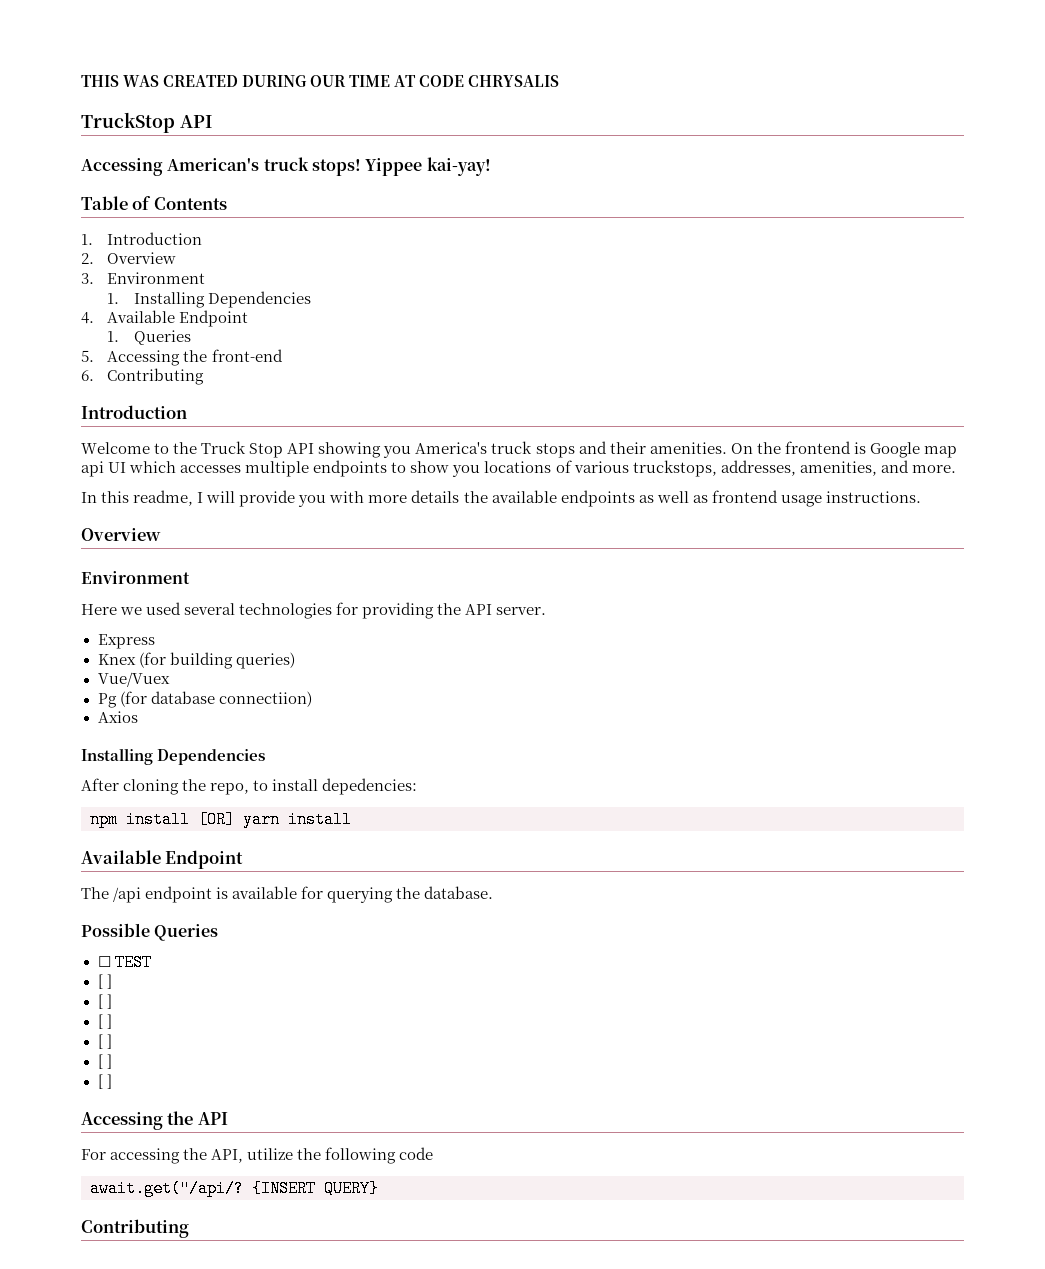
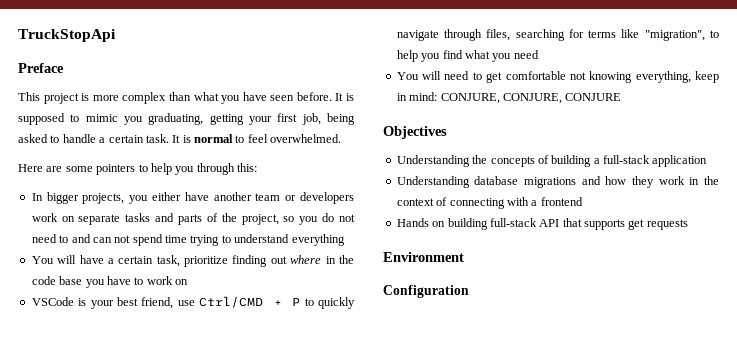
- THIS WAS CREATED DURING OUR TIME AT CODE CHRYSALIS
- TruckStop API
- Accessing American's truck stops! Yippee kai-yay!
- Table of Contents
- 1. Introduction
- 2. Overview
- 3. Environment
- 1. Installing Dependencies
- 4. Available Endpoint
- 1. Queries
- 5. Accessing the front-end
- 6. Contributing
- Introduction
- Welcome to the Truck Stop API showing you America's truck stops and their amenities. On the frontend is Google map api UI which accesses multiple endpoints to show you locations of various truckstops, addresses, amenities, and more.
- In this readme, I will provide you with more details the available endpoints as well as frontend usage instructions.
- Overview
+ TruckStopApi
+ Preface
+ This project is more complex than what you have seen before. It is supposed to mimic you graduating, getting your first job, being asked to handle a certain task. It is normal to feel overwhelmed.
+ Here are some pointers to help you through this:
+ In bigger projects, you either have another team or developers work on separate tasks and parts of the project, so you do not need to and can not spend time trying to understand everything
+ You will have a certain task, prioritize finding out where in the code base you have to work on
+ VSCode is your best friend, use Ctrl/CMD + P to quickly navigate through files, searching for terms like "migration", to help you find what you need
+ You will need to get comfortable not knowing everything, keep in mind: CONJURE, CONJURE, CONJURE
+ Objectives
+ Understanding the concepts of building a full-stack application
+ Understanding database migrations and how they work in the context of connecting with a frontend
+ Hands on building full-stack API that supports get requests
  Environment
- Here we used several technologies for providing the API server.
- Express
- Knex (for building queries)
- Vue/Vuex
- Pg (for database connectiion)
- Axios
- Installing Dependencies
- After cloning the repo, to install depedencies:
- npm install [OR] yarn install
- Available Endpoint
- The /api endpoint is available for querying the database.
- Possible Queries
- ☐ TEST
- [ ]
- [ ]
- [ ]
- [ ]
- [ ]
- [ ]
- Accessing the API
- For accessing the API, utilize the following code
- await.get("/api/? {INSERT QUERY}
- Contributing
+ Configuration

